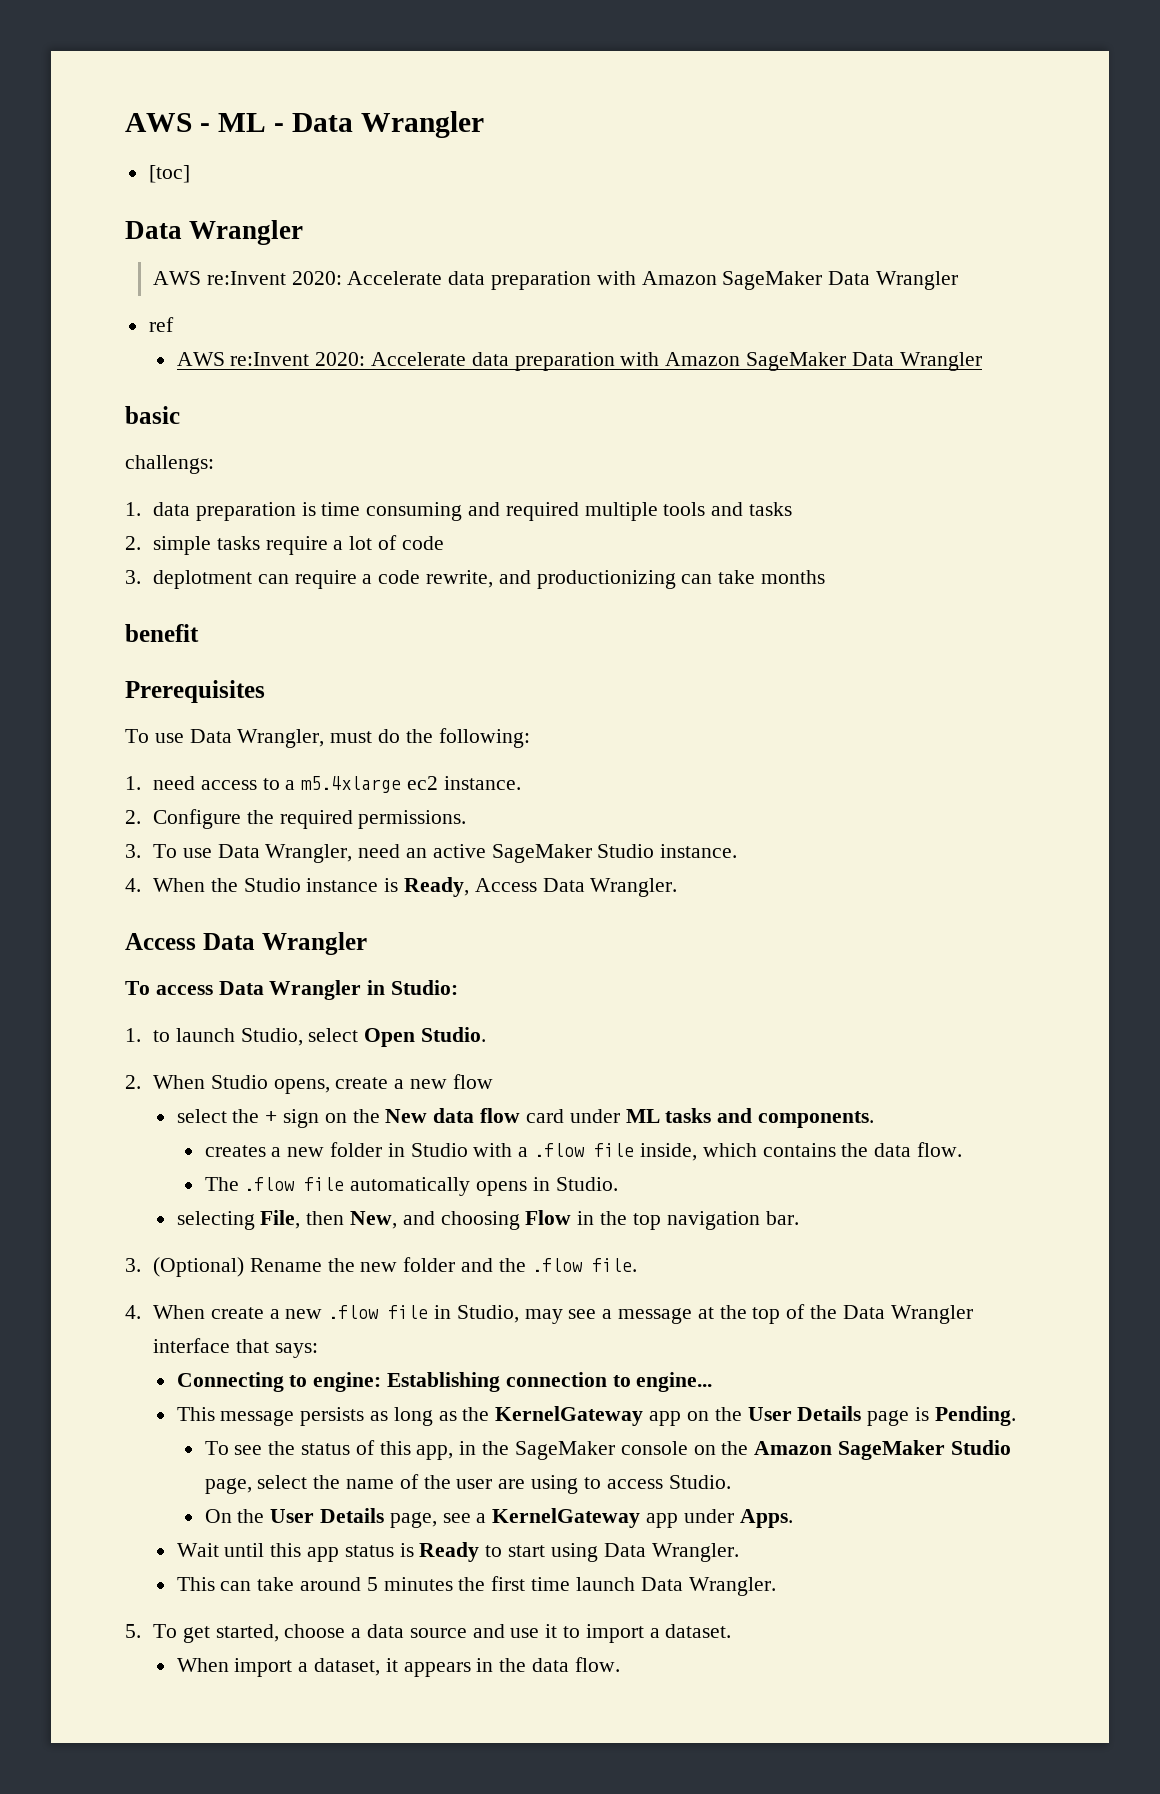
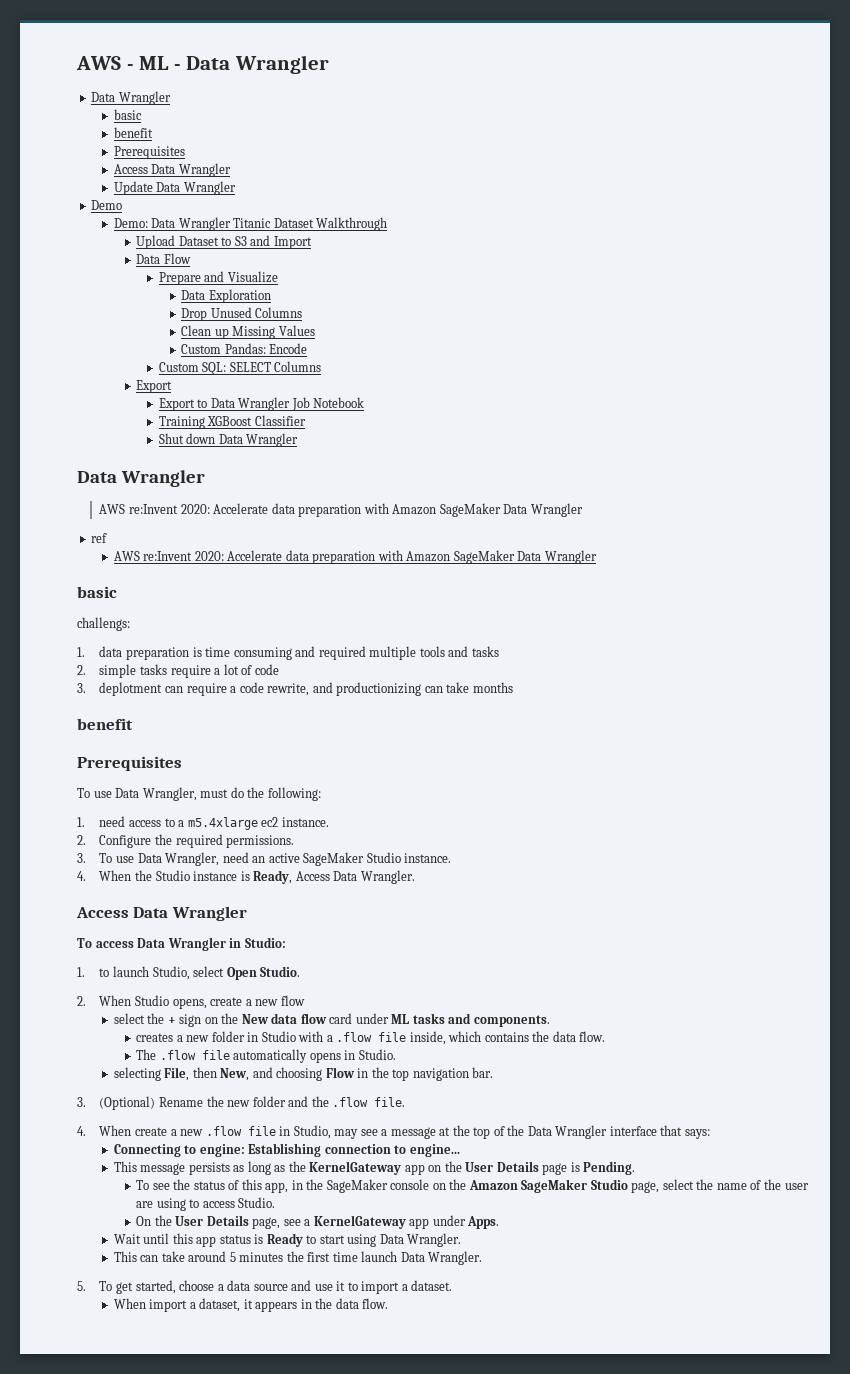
  AWS - ML - Data Wrangler
- [toc]
+ Data Wrangler
+ basic
+ benefit
+ Prerequisites
+ Access Data Wrangler
+ Update Data Wrangler
+ Demo
+ Demo: Data Wrangler Titanic Dataset Walkthrough
+ Upload Dataset to S3 and Import
+ Data Flow
+ Prepare and Visualize
+ Data Exploration
+ Drop Unused Columns
+ Clean up Missing Values
+ Custom Pandas: Encode
+ Custom SQL: SELECT Columns
+ Export
+ Export to Data Wrangler Job Notebook
+ Training XGBoost Classifier
+ Shut down Data Wrangler

